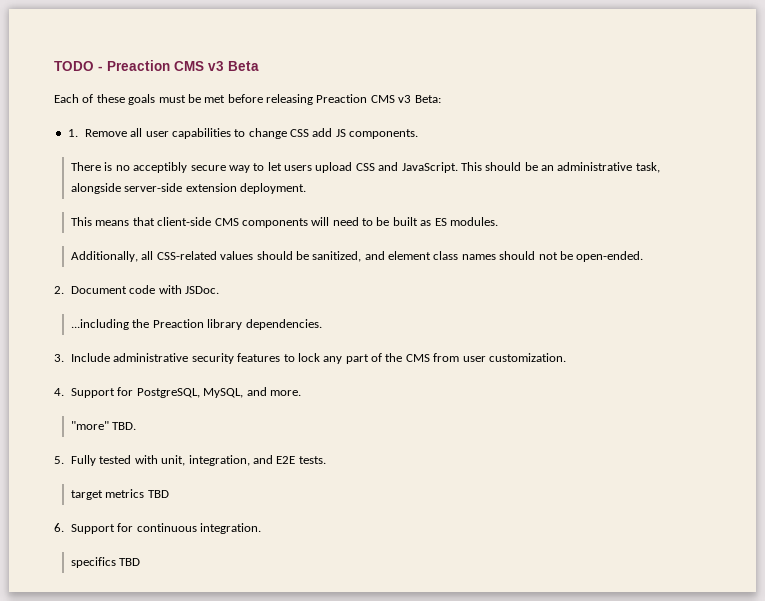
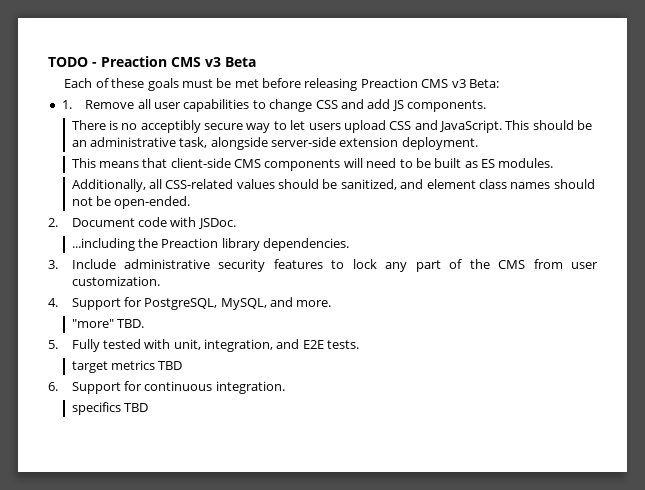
- 1. Remove all user capabilities to change CSS add JS components.
+ 1. Remove all user capabilities to change CSS and add JS components.

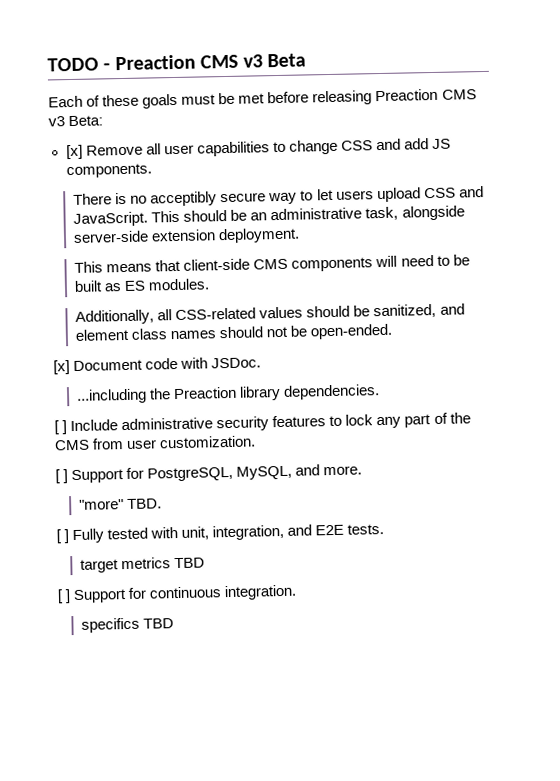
- 1. Remove all user capabilities to change CSS and add JS components.
+ [x] Remove all user capabilities to change CSS and add JS components.
- 2. Document code with JSDoc.
+ [x] Document code with JSDoc.
- 3. Include administrative security features to lock any part of the CMS from user customization.
+ [ ] Include administrative security features to lock any part of the CMS from user customization.
- 4. Support for PostgreSQL, MySQL, and more.
+ [ ] Support for PostgreSQL, MySQL, and more.
- 5. Fully tested with unit, integration, and E2E tests.
+ [ ] Fully tested with unit, integration, and E2E tests.
- 6. Support for continuous integration.
+ [ ] Support for continuous integration.

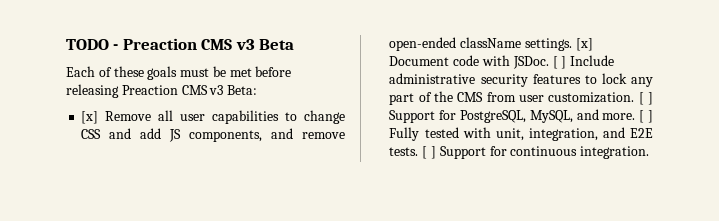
- [x] Remove all user capabilities to change CSS and add JS components.
- There is no acceptibly secure way to let users upload CSS and JavaScript. This should be an administrative task, alongside server-side extension deployment.
- This means that client-side CMS components will need to be built as ES modules.
- Additionally, all CSS-related values should be sanitized, and element class names should not be open-ended.
- [x] Document code with JSDoc.
- ...including the Preaction library dependencies.
- [ ] Include administrative security features to lock any part of the CMS from user customization.
- [ ] Support for PostgreSQL, MySQL, and more.
- "more" TBD.
- [ ] Fully tested with unit, integration, and E2E tests.
- target metrics TBD
- [ ] Support for continuous integration.
+ [x] Remove all user capabilities to change CSS and add JS components, and remove open-ended className settings. [x] Document code with JSDoc. [ ] Include administrative security features to lock any part of the CMS from user customization. [ ] Support for PostgreSQL, MySQL, and more. [ ] Fully tested with unit, integration, and E2E tests. [ ] Support for continuous integration.
- specifics TBD

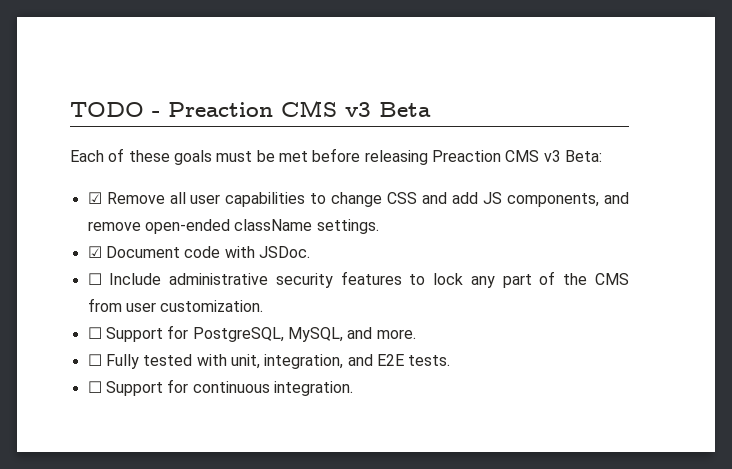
- [x] Remove all user capabilities to change CSS and add JS components, and remove open-ended className settings. [x] Document code with JSDoc. [ ] Include administrative security features to lock any part of the CMS from user customization. [ ] Support for PostgreSQL, MySQL, and more. [ ] Fully tested with unit, integration, and E2E tests. [ ] Support for continuous integration.
+ ☑ Remove all user capabilities to change CSS and add JS components, and remove open-ended className settings.
+ ☑ Document code with JSDoc.
+ ☐ Include administrative security features to lock any part of the CMS from user customization.
+ ☐ Support for PostgreSQL, MySQL, and more.
+ ☐ Fully tested with unit, integration, and E2E tests.
+ ☐ Support for continuous integration.

